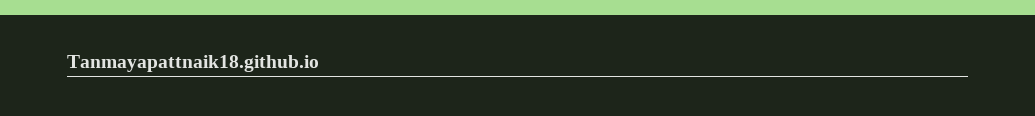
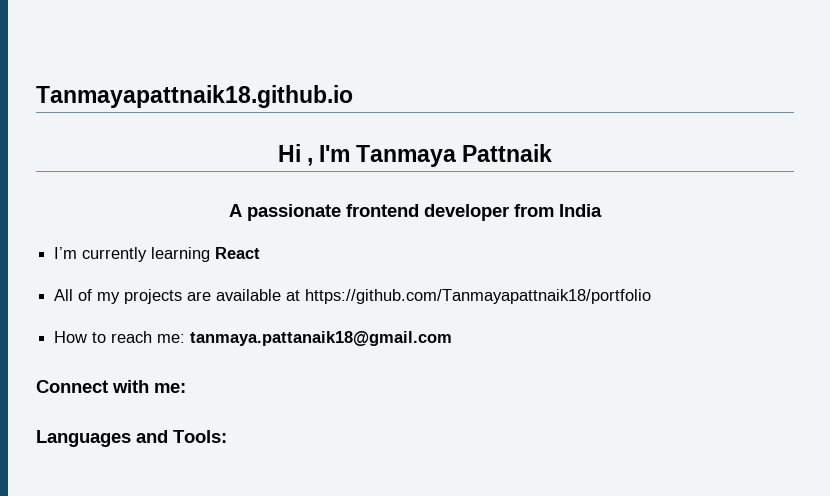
+ Hi , I'm Tanmaya Pattnaik
+ A passionate frontend developer from India
+ I’m currently learning React
+ All of my projects are available at https://github.com/Tanmayapattnaik18/portfolio
+ How to reach me: tanmaya.pattanaik18@gmail.com
+ Connect with me:
+ Languages and Tools:

